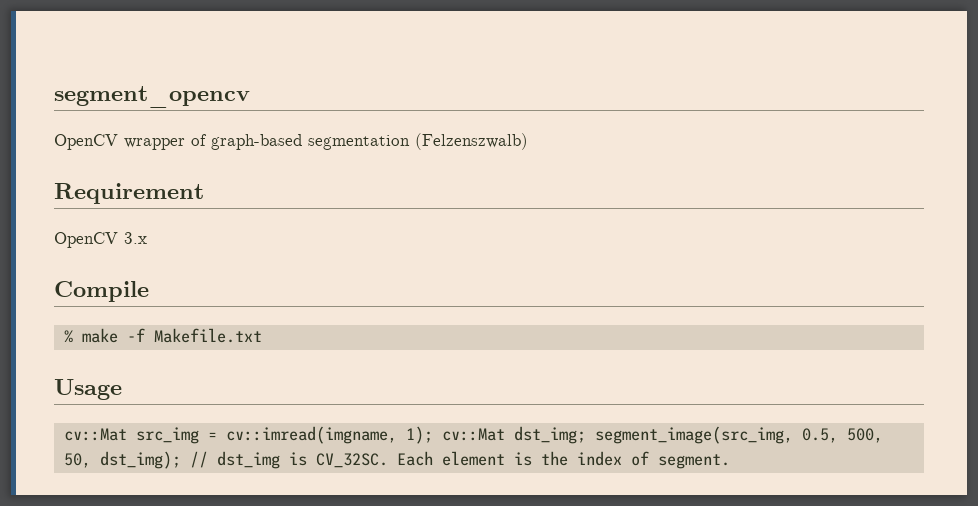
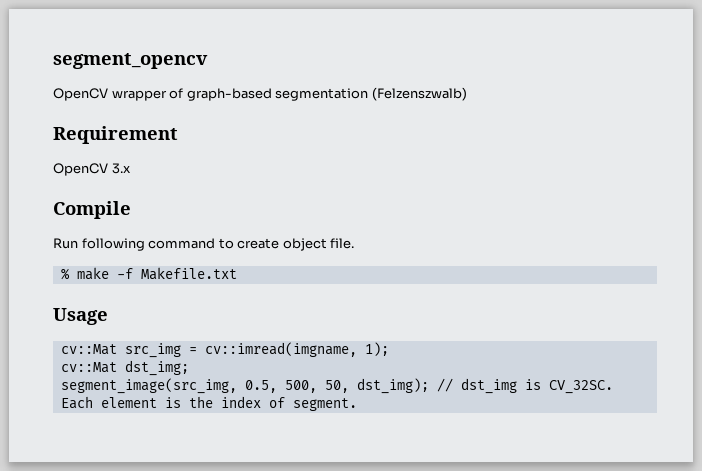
+ Run following command to create object file.
- cv::Mat src_img = cv::imread(imgname, 1); cv::Mat dst_img; segment_image(src_img, 0.5, 500, 50, dst_img); // dst_img is CV_32SC.
+ cv::Mat src_img = cv::imread(imgname, 1);
+ cv::Mat dst_img;
+ segment_image(src_img, 0.5, 500, 50, dst_img); // dst_img is CV_32SC.

